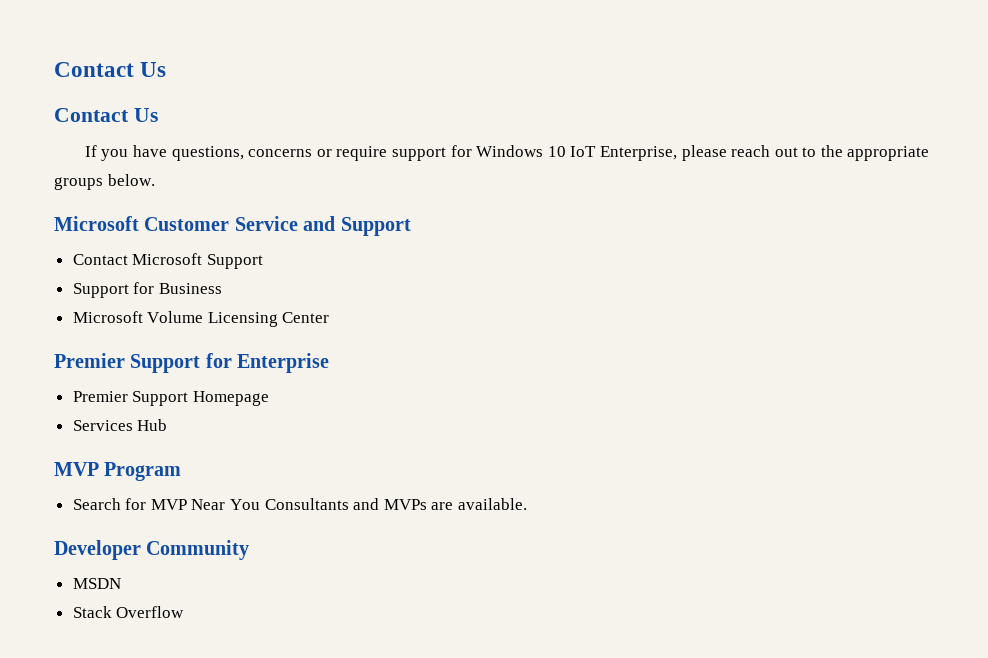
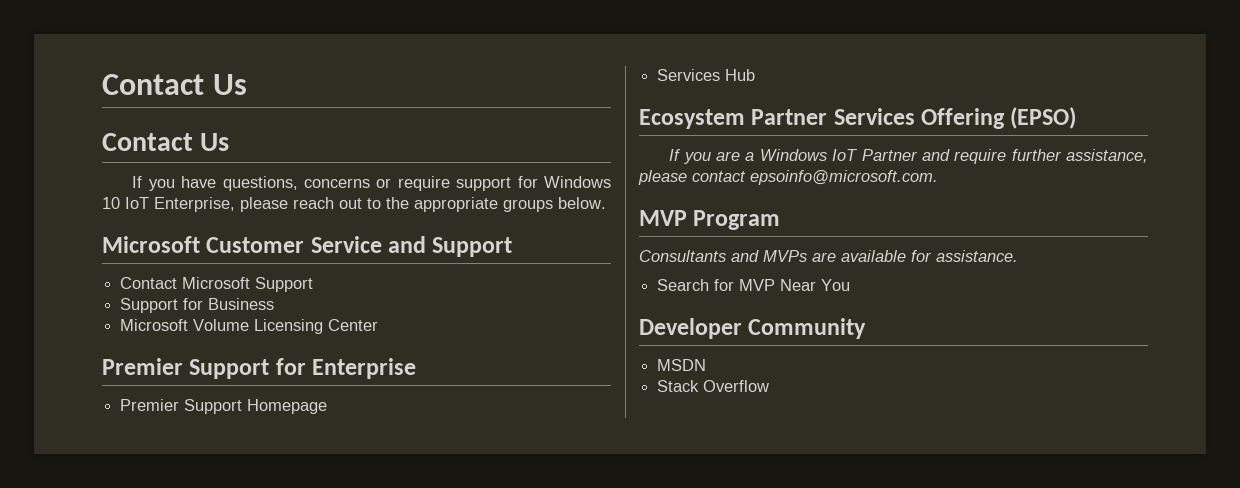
+ Ecosystem Partner Services Offering (EPSO)
+ If you are a Windows IoT Partner and require further assistance, please contact epsoinfo@microsoft.com.
  MVP Program
+ Consultants and MVPs are available for assistance.
- Search for MVP Near You Consultants and MVPs are available.
+ Search for MVP Near You

